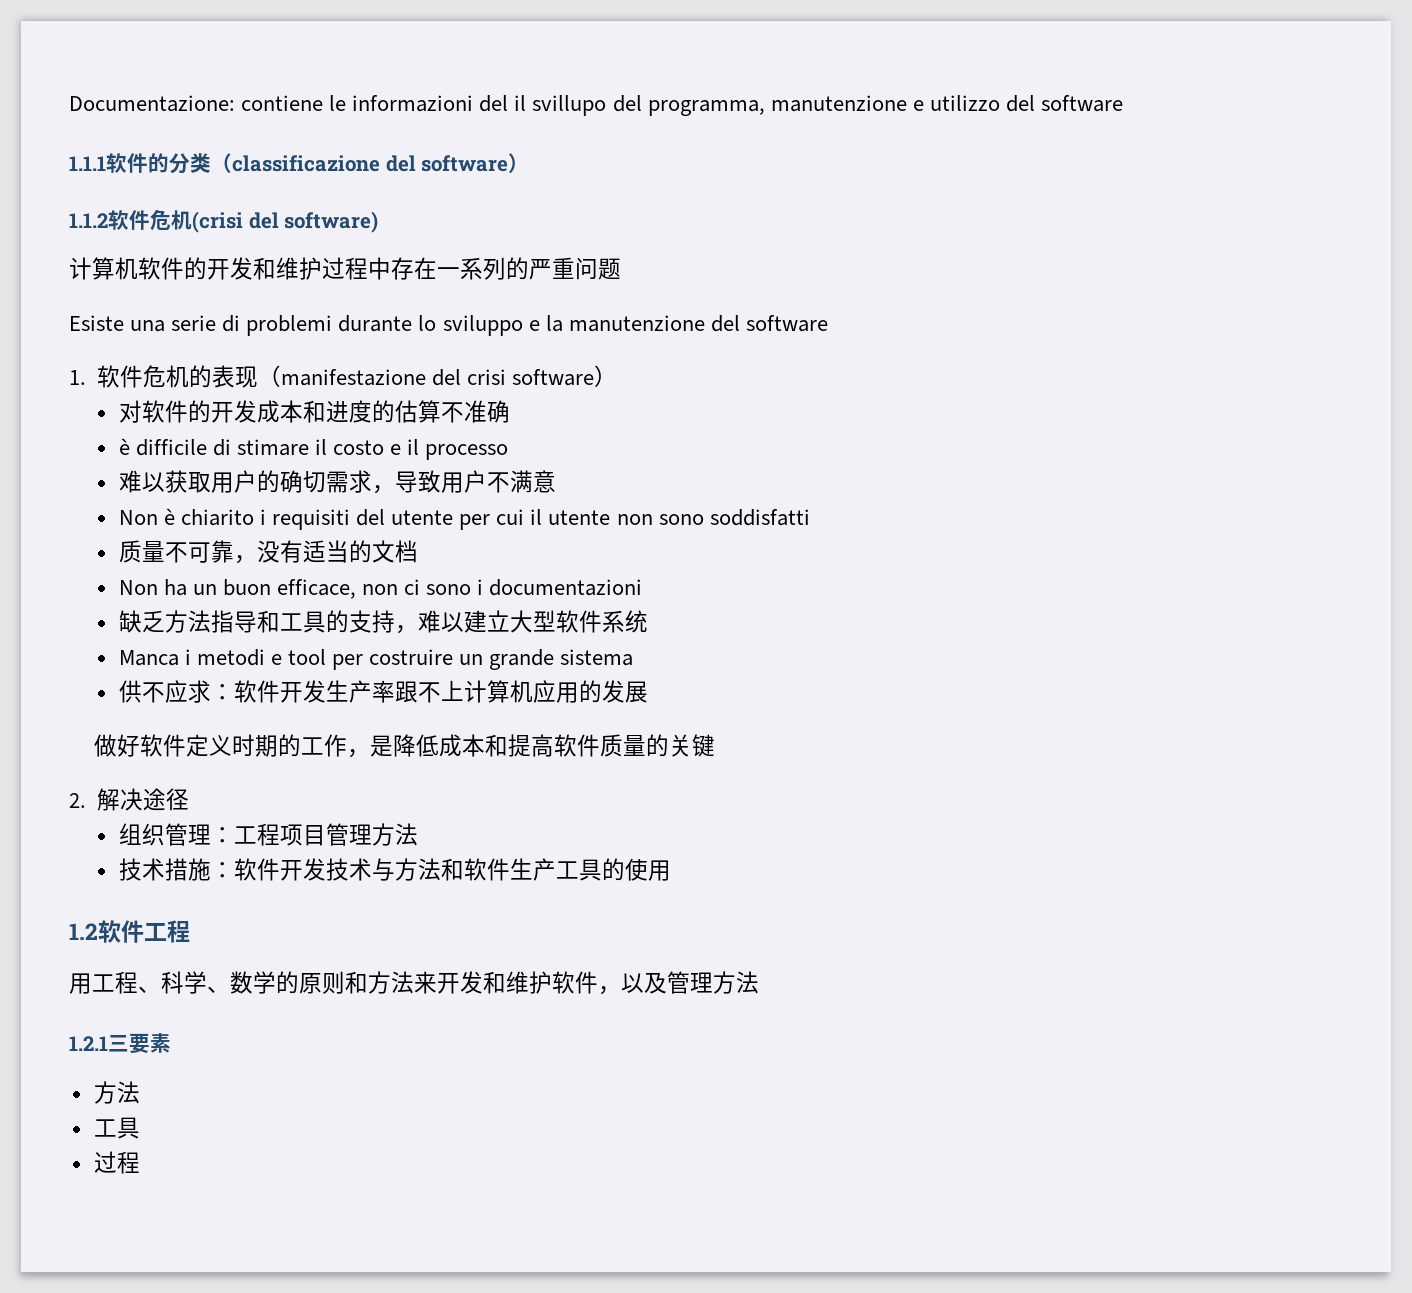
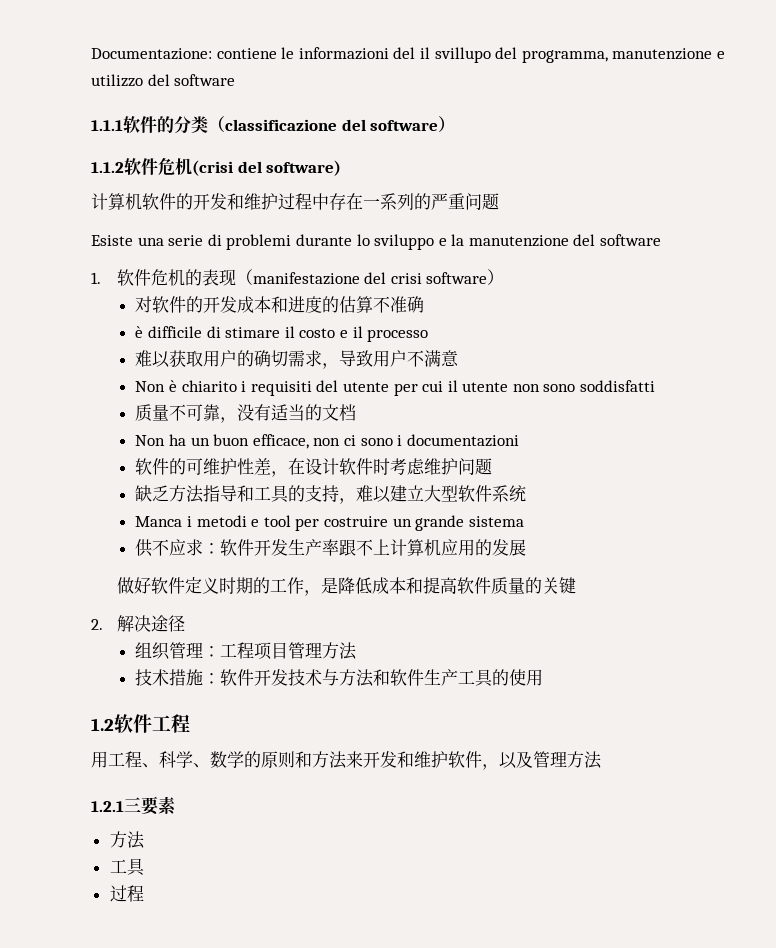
+ 软件的可维护性差，在设计软件时考虑维护问题

